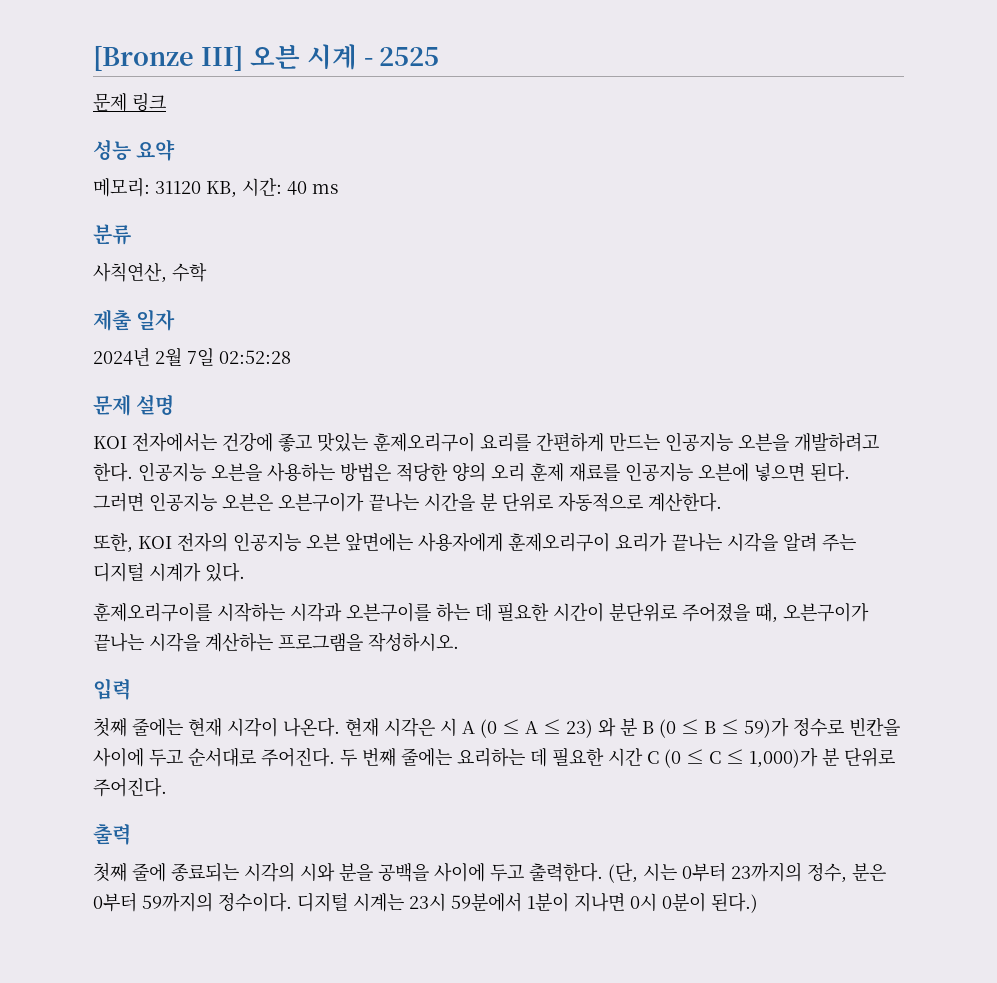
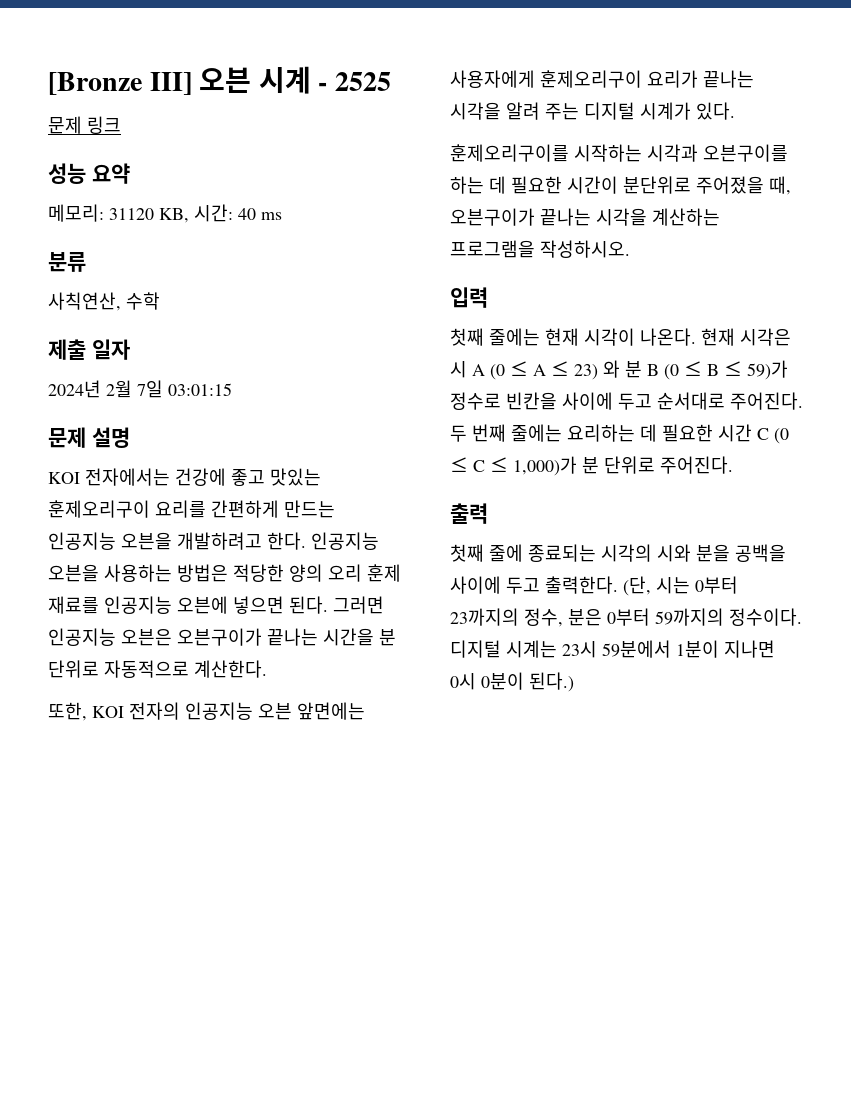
- 2024년 2월 7일 02:52:28
+ 2024년 2월 7일 03:01:15

